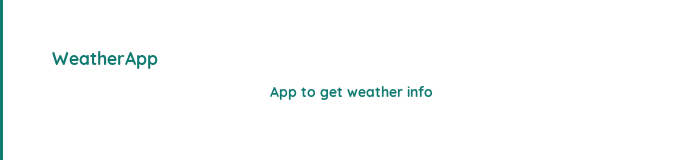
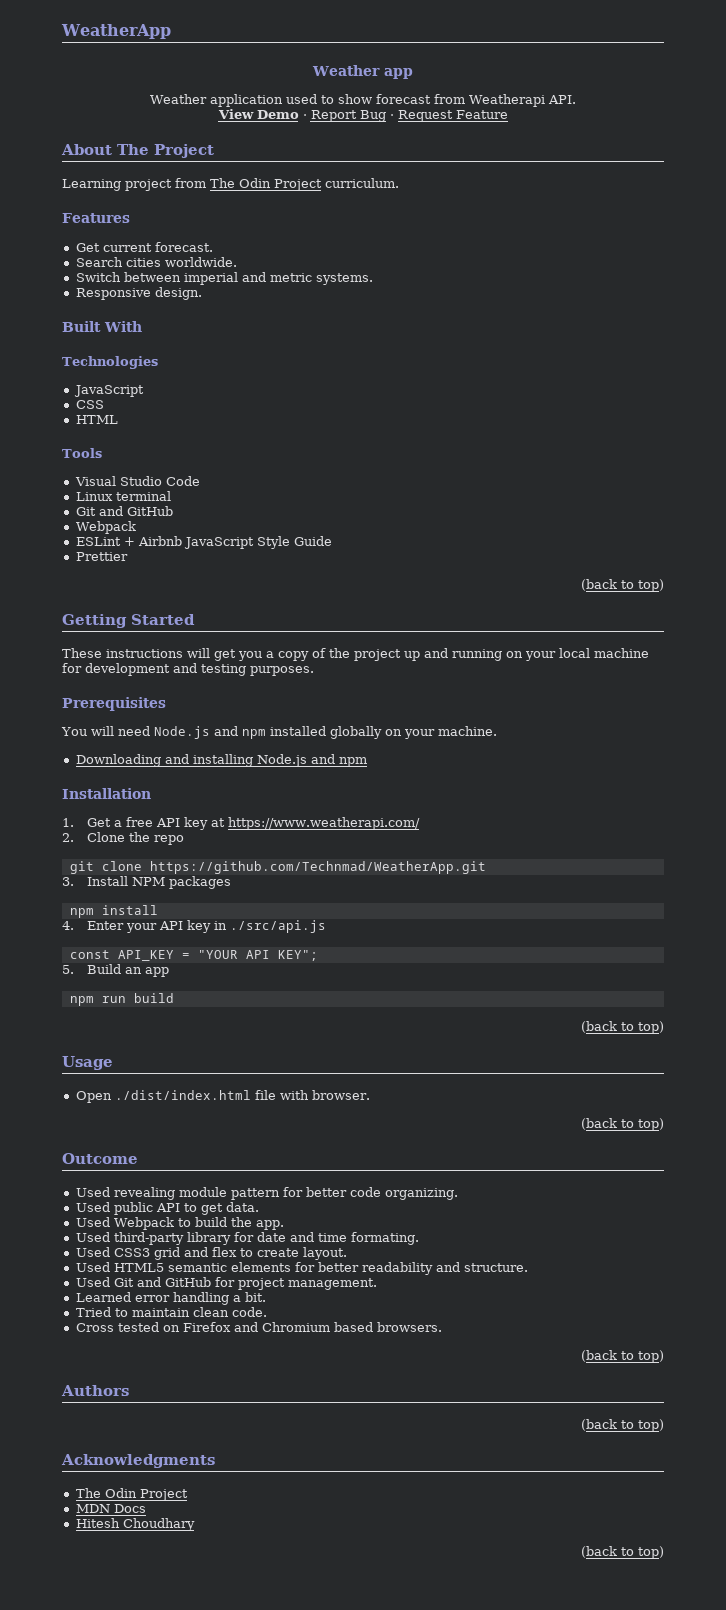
- App to get weather info
+ Weather app
+ Weather application used to show forecast from Weatherapi API.
+ View Demo · Report Bug · Request Feature
+ About The Project
+ Learning project from The Odin Project curriculum.
+ Features
+ Get current forecast.
+ Search cities worldwide.
+ Switch between imperial and metric systems.
+ Responsive design.
+ Built With
+ Technologies
+ JavaScript
+ CSS
+ HTML
+ Tools
+ Visual Studio Code
+ Linux terminal
+ Git and GitHub
+ Webpack
+ ESLint + Airbnb JavaScript Style Guide
+ Prettier
+ (back to top)
+ Getting Started
+ These instructions will get you a copy of the project up and running on your local machine for development and testing purposes.
+ Prerequisites
+ You will need Node.js and npm installed globally on your machine.
+ Downloading and installing Node.js and npm
+ Installation
+ 1. Get a free API key at https://www.weatherapi.com/
+ 2. Clone the repo
+ git clone https://github.com/Technmad/WeatherApp.git
+ 3. Install NPM packages
+ npm install
+ 4. Enter your API key in ./src/api.js
+ const API_KEY = "YOUR API KEY";
+ 5. Build an app
+ npm run build
+ (back to top)
+ Usage
+ Open ./dist/index.html file with browser.
+ (back to top)
+ Outcome
+ Used revealing module pattern for better code organizing.
+ Used public API to get data.
+ Used Webpack to build the app.
+ Used third-party library for date and time formating.
+ Used CSS3 grid and flex to create layout.
+ Used HTML5 semantic elements for better readability and structure.
+ Used Git and GitHub for project management.
+ Learned error handling a bit.
+ Tried to maintain clean code.
+ Cross tested on Firefox and Chromium based browsers.
+ (back to top)
+ Authors
+ (back to top)
+ Acknowledgments
+ The Odin Project
+ MDN Docs
+ Hitesh Choudhary
+ (back to top)

